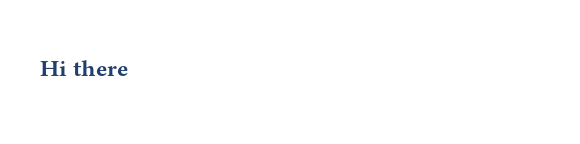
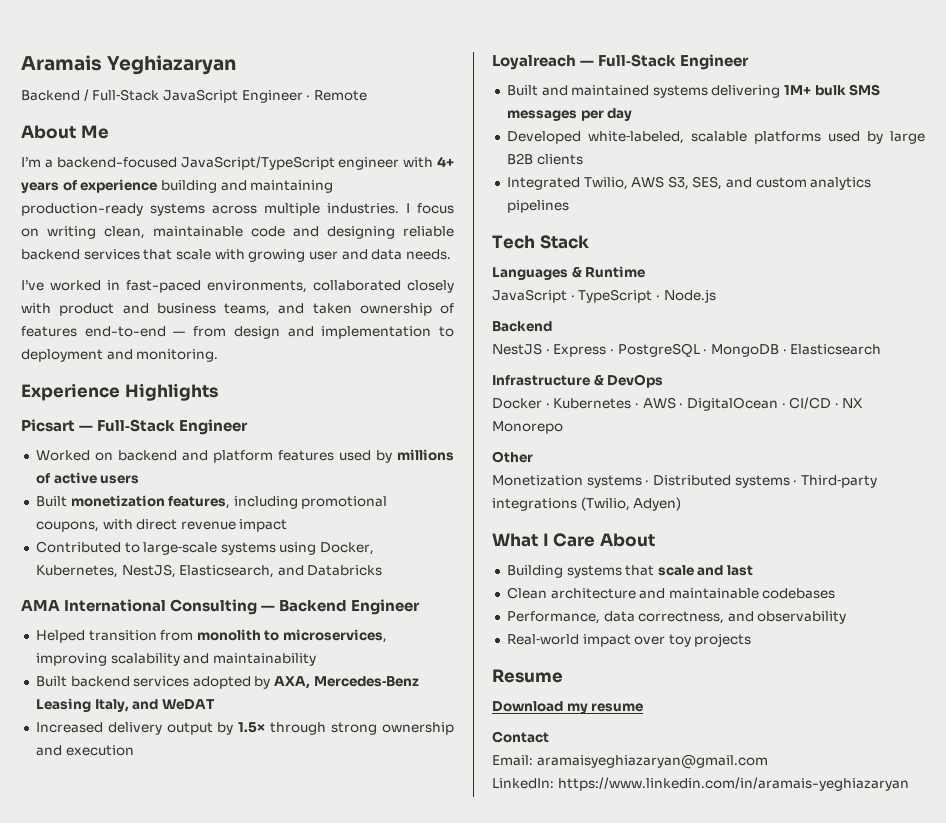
- Hi there
+ Aramais Yeghiazaryan
+ Backend / Full‑Stack JavaScript Engineer · Remote
+ About Me
+ I’m a backend-focused JavaScript/TypeScript engineer with 4+ years of experience building and maintaining production-ready systems across multiple industries. I focus on writing clean, maintainable code and designing reliable backend services that scale with growing user and data needs.
+ I’ve worked in fast-paced environments, collaborated closely with product and business teams, and taken ownership of features end-to-end — from design and implementation to deployment and monitoring.
+ Experience Highlights
+ Picsart — Full‑Stack Engineer
+ Worked on backend and platform features used by millions of active users
+ Built monetization features, including promotional coupons, with direct revenue impact
+ Contributed to large‑scale systems using Docker, Kubernetes, NestJS, Elasticsearch, and Databricks
+ AMA International Consulting — Backend Engineer
+ Helped transition from monolith to microservices, improving scalability and maintainability
+ Built backend services adopted by AXA, Mercedes‑Benz Leasing Italy, and WeDAT
+ Increased delivery output by 1.5× through strong ownership and execution
+ Loyalreach — Full‑Stack Engineer
+ Built and maintained systems delivering 1M+ bulk SMS messages per day
+ Developed white‑labeled, scalable platforms used by large B2B clients
+ Integrated Twilio, AWS S3, SES, and custom analytics pipelines
+ Tech Stack
+ Languages & Runtime
+ JavaScript · TypeScript · Node.js
+ Backend
+ NestJS · Express · PostgreSQL · MongoDB · Elasticsearch
+ Infrastructure & DevOps
+ Docker · Kubernetes · AWS · DigitalOcean · CI/CD · NX Monorepo
+ Other
+ Monetization systems · Distributed systems · Third‑party integrations (Twilio, Adyen)
+ What I Care About
+ Building systems that scale and last
+ Clean architecture and maintainable codebases
+ Performance, data correctness, and observability
+ Real‑world impact over toy projects
+ Resume
+ Download my resume
+ Contact
+ Email: aramaisyeghiazaryan@gmail.com
+ LinkedIn: https://www.linkedin.com/in/aramais-yeghiazaryan

